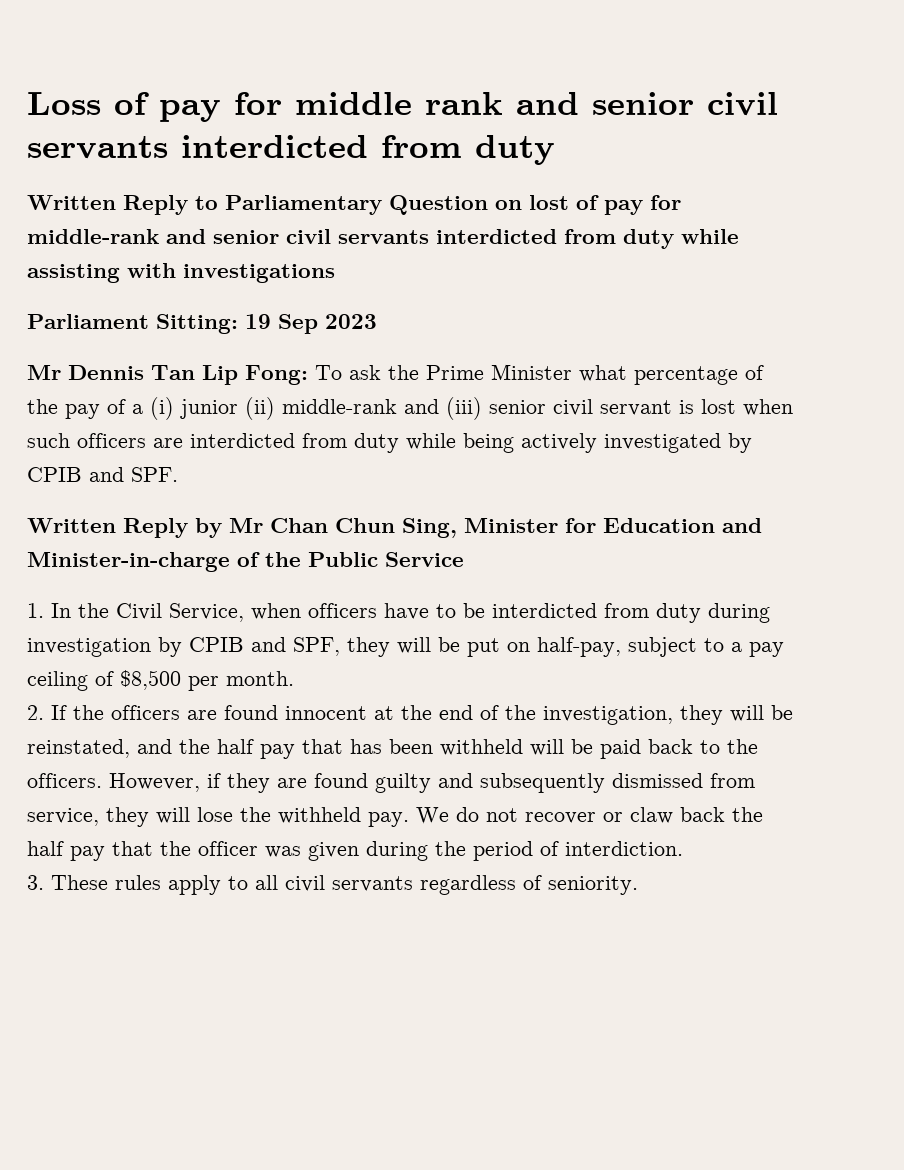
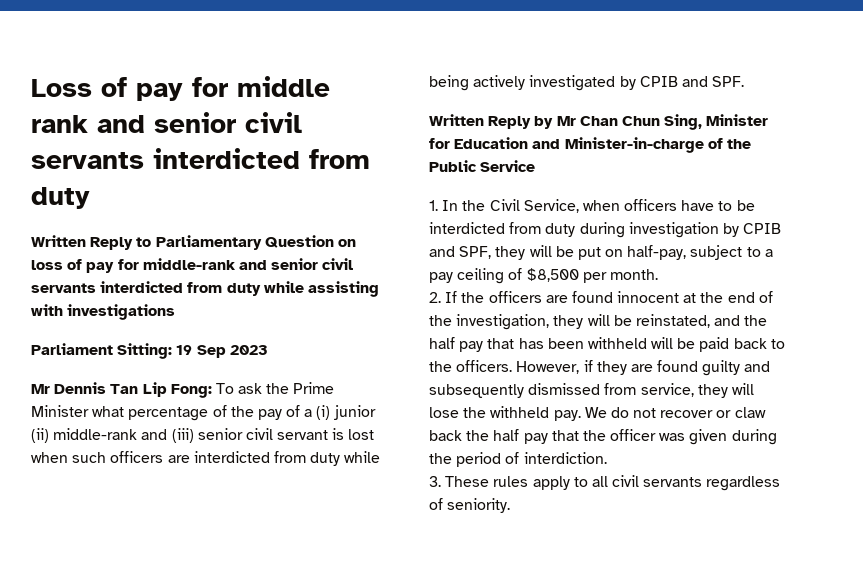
- Written Reply to Parliamentary Question on lost of pay for middle-rank and senior civil servants interdicted from duty while assisting with investigations
+ Written Reply to Parliamentary Question on loss of pay for middle-rank and senior civil servants interdicted from duty while assisting with investigations

